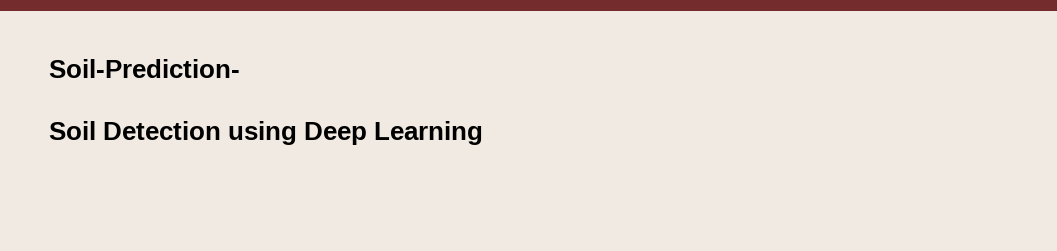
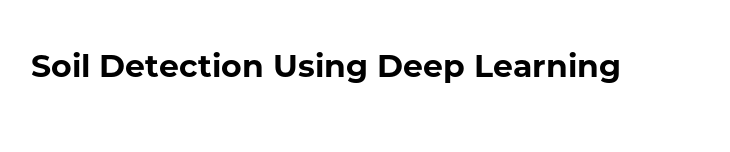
- Soil-Prediction-
- Soil Detection using Deep Learning
+ Soil Detection Using Deep Learning

